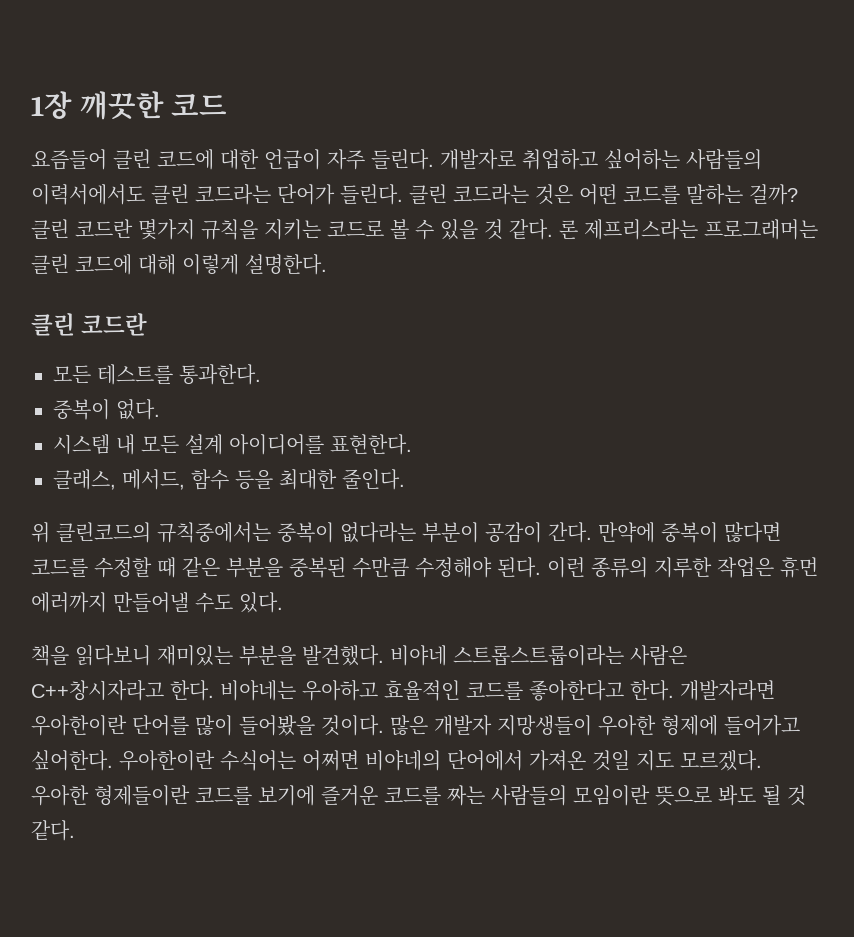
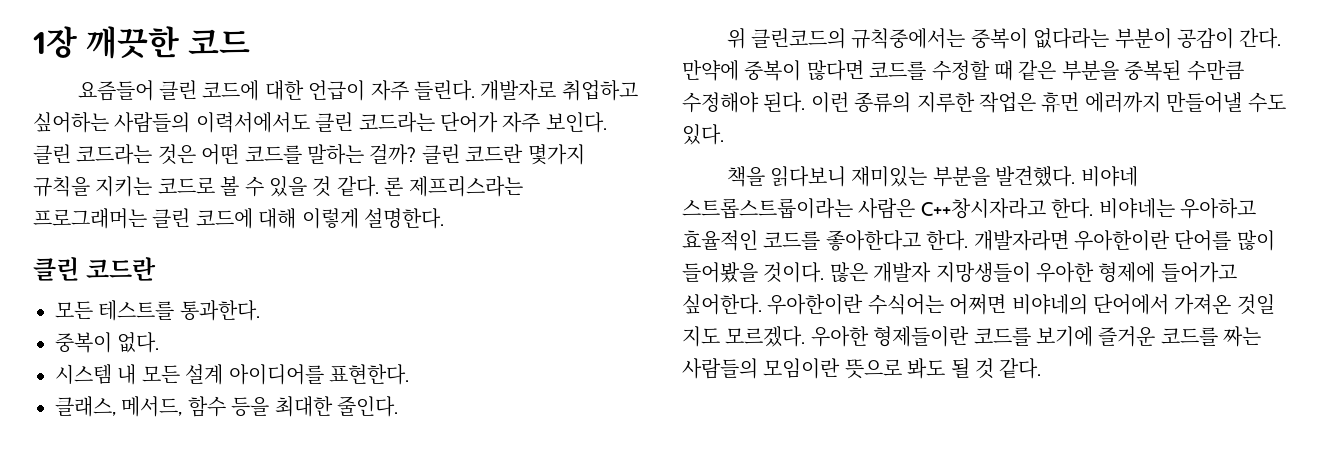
- 개발자로 취업하고 싶어하는 사람들의 이력서에서도 클린 코드라는 단어가 들린다.
+ 개발자로 취업하고 싶어하는 사람들의 이력서에서도 클린 코드라는 단어가 자주 보인다.

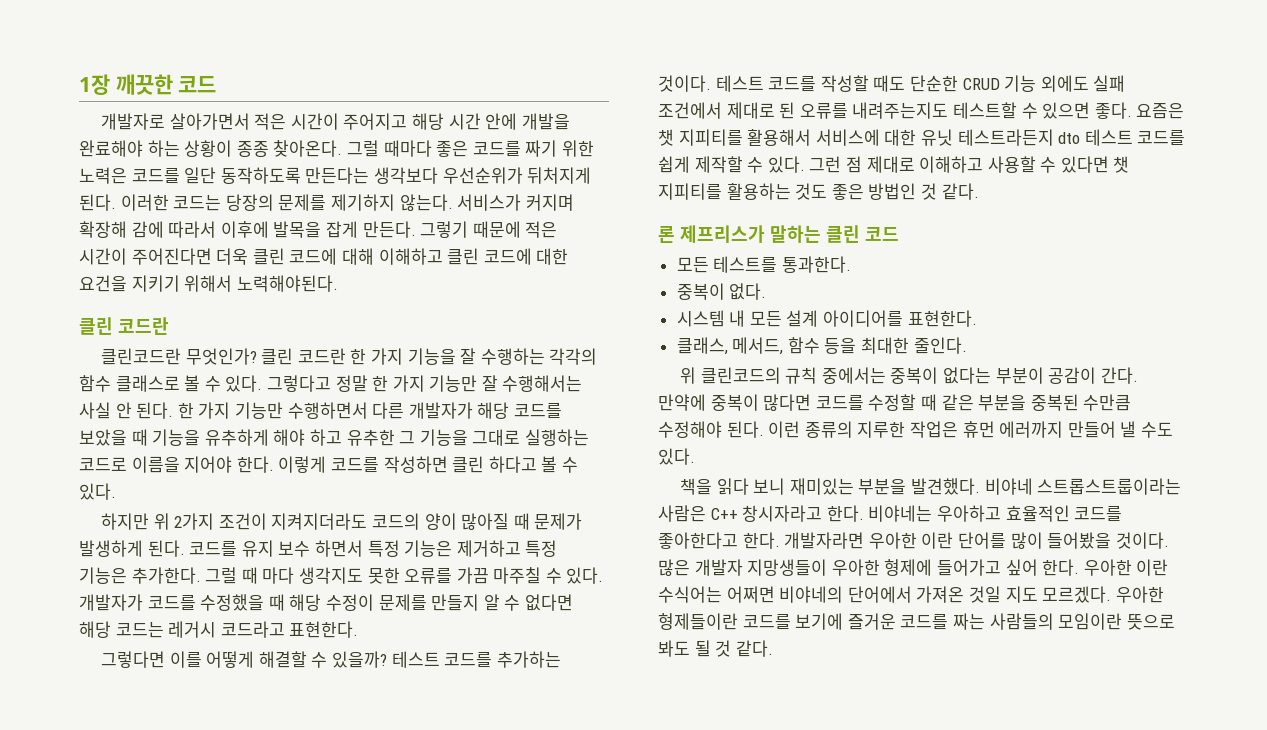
- 요즘들어 클린 코드에 대한 언급이 자주 들린다. 개발자로 취업하고 싶어하는 사람들의 이력서에서도 클린 코드라는 단어가 자주 보인다. 클린 코드라는 것은 어떤 코드를 말하는 걸까? 클린 코드란 몇가지 규칙을 지키는 코드로 볼 수 있을 것 같다. 론 제프리스라는 프로그래머는 클린 코드에 대해 이렇게 설명한다.
+ 개발자로 살아가면서 적은 시간이 주어지고 해당 시간 안에 개발을 완료해야 하는 상황이 종종 찾아온다. 그럴 때마다 좋은 코드를 짜기 위한 노력은 코드를 일단 동작하도록 만든다는 생각보다 우선순위가 뒤처지게 된다. 이러한 코드는 당장의 문제를 제기하지 않는다. 서비스가 커지며 확장해 감에 따라서 이후에 발목을 잡게 만든다. 그렇기 때문에 적은 시간이 주어진다면 더욱 클린 코드에 대해 이해하고 클린 코드에 대한 요건을 지키기 위해서 노력해야된다.
  클린 코드란
+ 클린코드란 무엇인가? 클린 코드란 한 가지 기능을 잘 수행하는 각각의 함수 클래스로 볼 수 있다. 그렇다고 정말 한 가지 기능만 잘 수행해서는 사실 안 된다. 한 가지 기능만 수행하면서 다른 개발자가 해당 코드를 보았을 때 기능을 유추하게 해야 하고 유추한 그 기능을 그대로 실행하는 코드로 이름을 지어야 한다. 이렇게 코드를 작성하면 클린 하다고 볼 수 있다.
+ 하지만 위 2가지 조건이 지켜지더라도 코드의 양이 많아질 때 문제가 발생하게 된다. 코드를 유지 보수 하면서 특정 기능은 제거하고 특정 기능은 추가한다. 그럴 때 마다 생각지도 못한 오류를 가끔 마주칠 수 있다. 개발자가 코드를 수정했을 때 해당 수정이 문제를 만들지 알 수 없다면 해당 코드는 레거시 코드라고 표현한다.
+ 그렇다면 이를 어떻게 해결할 수 있을까? 테스트 코드를 추가하는 것이다. 테스트 코드를 작성할 때도 단순한 CRUD 기능 외에도 실패 조건에서 제대로 된 오류를 내려주는지도 테스트할 수 있으면 좋다. 요즘은 챗 지피티를 활용해서 서비스에 대한 유닛 테스트라든지 dto 테스트 코드를 쉽게 제작할 수 있다. 그런 점 제대로 이해하고 사용할 수 있다면 챗 지피티를 활용하는 것도 좋은 방법인 것 같다.
+ 론 제프리스가 말하는 클린 코드
- 위 클린코드의 규칙중에서는 중복이 없다라는 부분이 공감이 간다.
+ 위 클린코드의 규칙 중에서는 중복이 없다는 부분이 공감이 간다.
- 이런 종류의 지루한 작업은 휴먼 에러까지 만들어낼 수도 있다.
+ 이런 종류의 지루한 작업은 휴먼 에러까지 만들어 낼 수도 있다.
- 책을 읽다보니 재미있는 부분을 발견했다.
+ 책을 읽다 보니 재미있는 부분을 발견했다.
- 비야네 스트롭스트룹이라는 사람은 C++창시자라고 한다.
+ 비야네 스트롭스트룹이라는 사람은 C++ 창시자라고 한다.
- 개발자라면 우아한이란 단어를 많이 들어봤을 것이다.
+ 개발자라면 우아한 이란 단어를 많이 들어봤을 것이다.
- 많은 개발자 지망생들이 우아한 형제에 들어가고 싶어한다. 우아한이란 수식어는 어쩌면 비야네의 단어에서 가져온 것일 지도 모르겠다.
+ 많은 개발자 지망생들이 우아한 형제에 들어가고 싶어 한다. 우아한 이란 수식어는 어쩌면 비야네의 단어에서 가져온 것일 지도 모르겠다.

